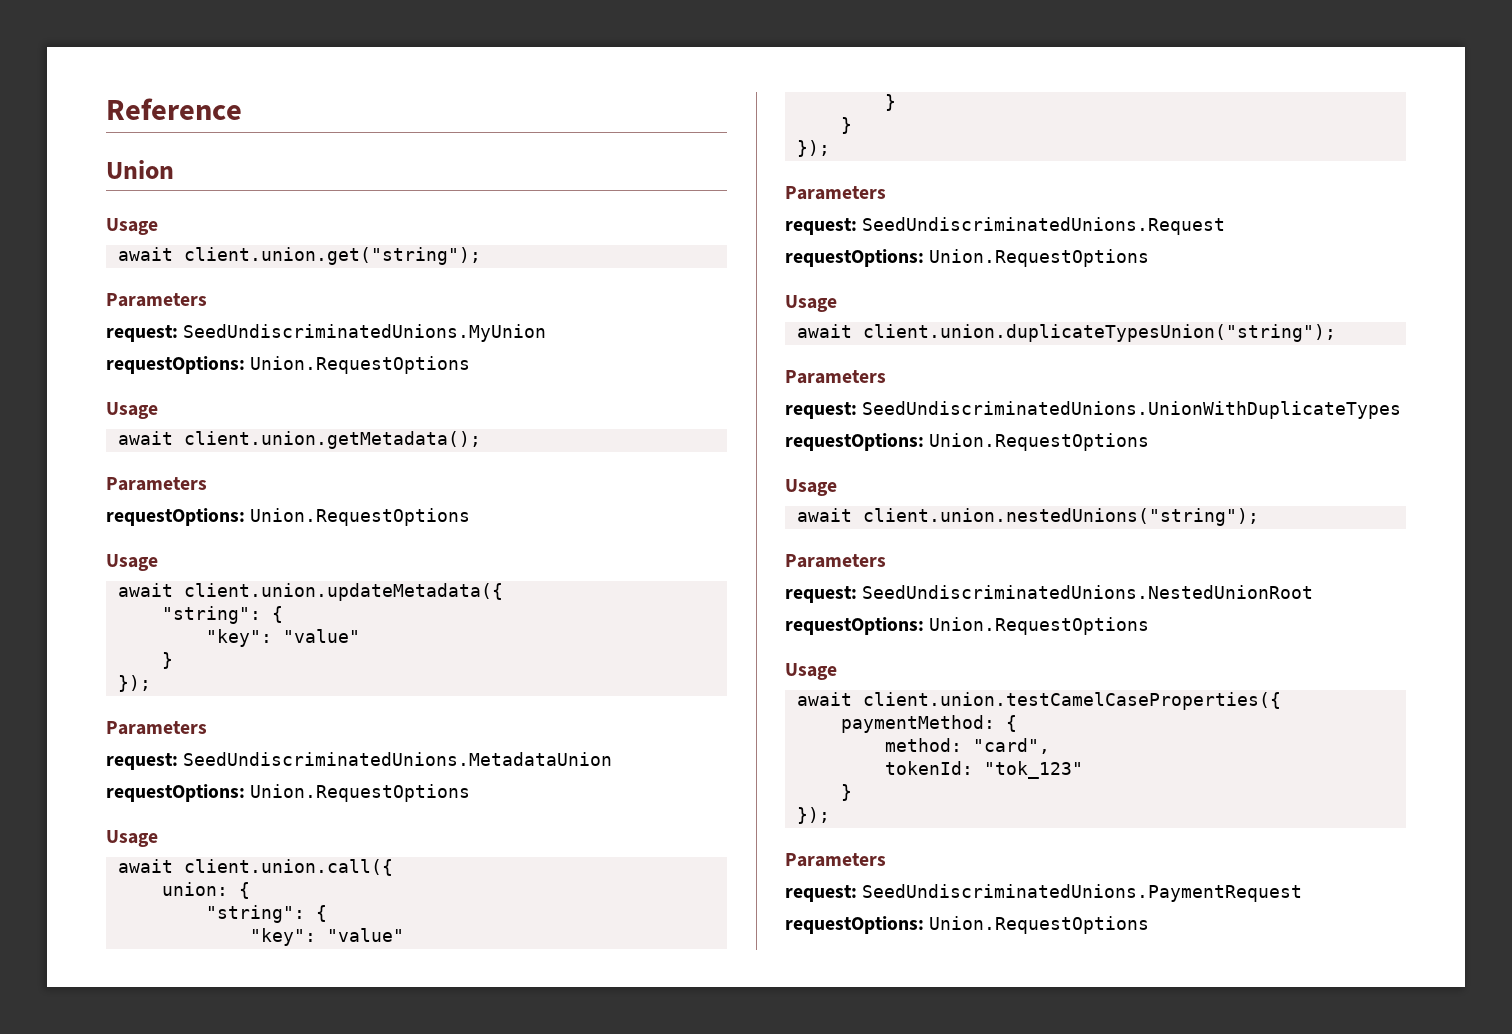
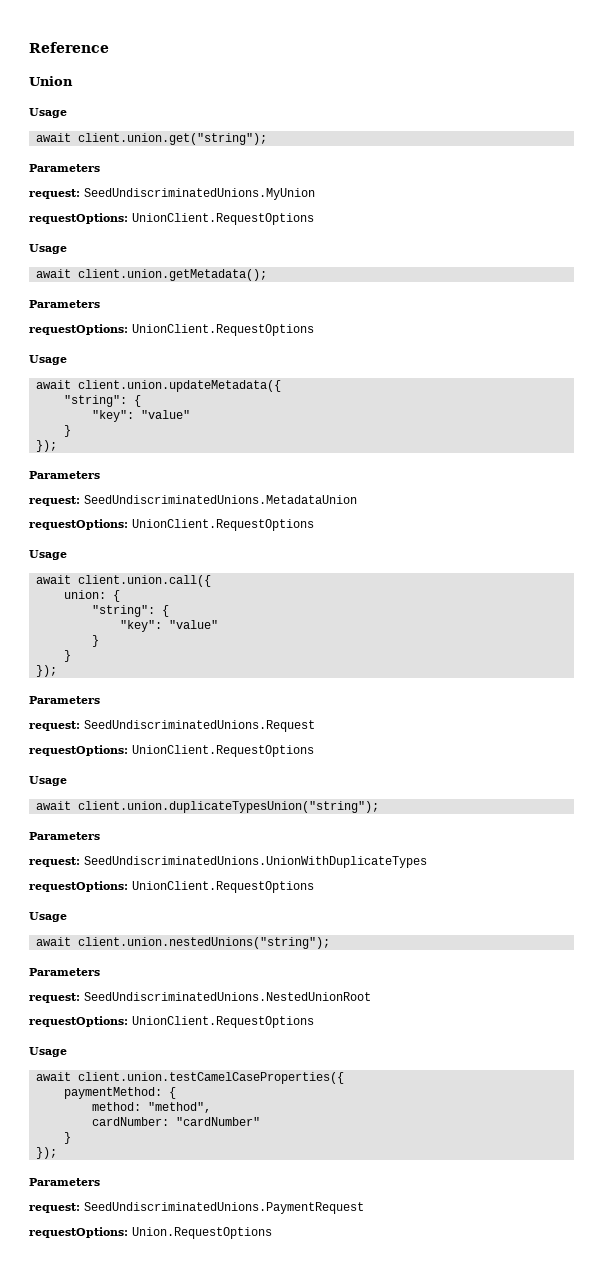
  request: SeedUndiscriminatedUnions.MyUnion
- requestOptions: Union.RequestOptions
+ requestOptions: UnionClient.RequestOptions
  await client.union.getMetadata();
  Parameters
- requestOptions: Union.RequestOptions
+ requestOptions: UnionClient.RequestOptions
  request: SeedUndiscriminatedUnions.MetadataUnion
- requestOptions: Union.RequestOptions
+ requestOptions: UnionClient.RequestOptions
  request: SeedUndiscriminatedUnions.Request
- requestOptions: Union.RequestOptions
+ requestOptions: UnionClient.RequestOptions
  request: SeedUndiscriminatedUnions.UnionWithDuplicateTypes
- requestOptions: Union.RequestOptions
+ requestOptions: UnionClient.RequestOptions
  request: SeedUndiscriminatedUnions.NestedUnionRoot
- requestOptions: Union.RequestOptions
+ requestOptions: UnionClient.RequestOptions
- method: "card",
- tokenId: "tok_123"
+ method: "method",
+ cardNumber: "cardNumber"

